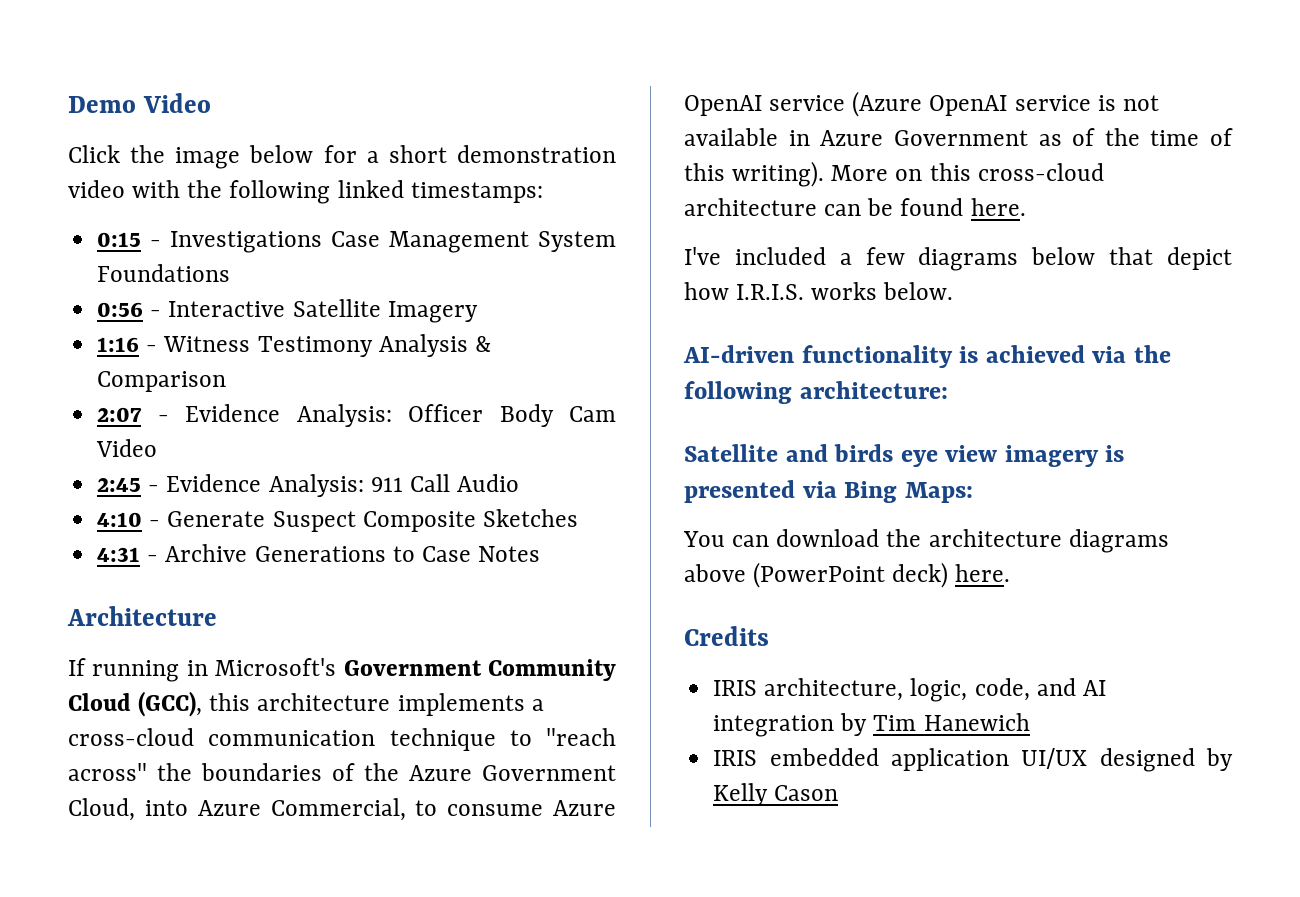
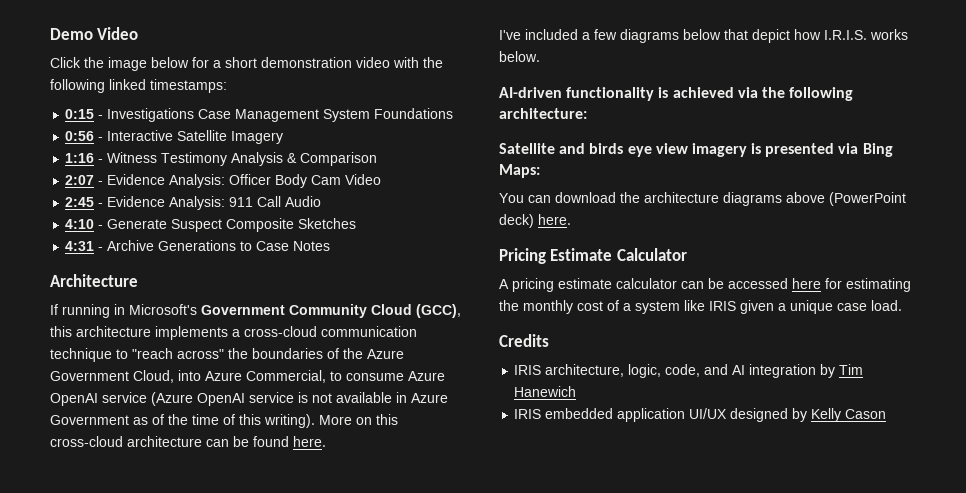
+ Pricing Estimate Calculator
+ A pricing estimate calculator can be accessed here for estimating the monthly cost of a system like IRIS given a unique case load.

